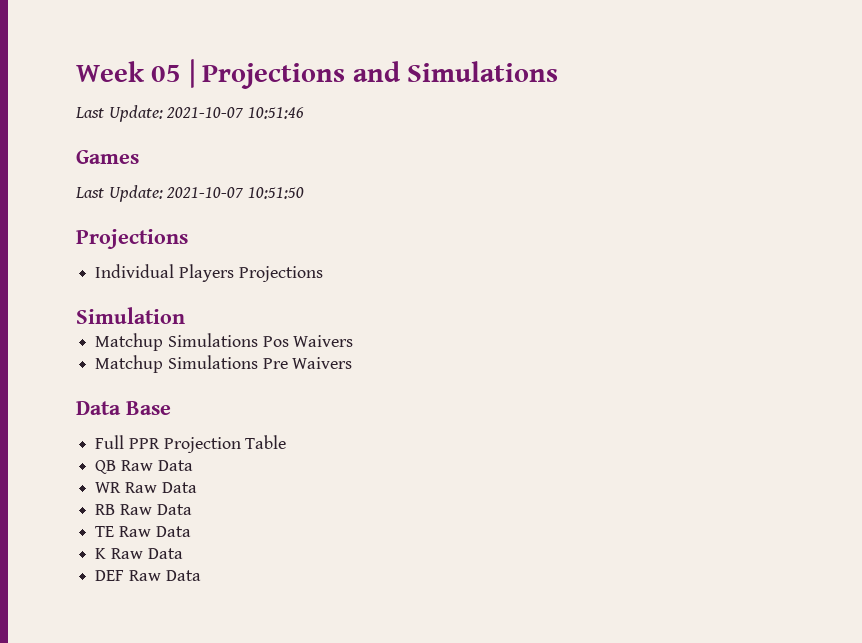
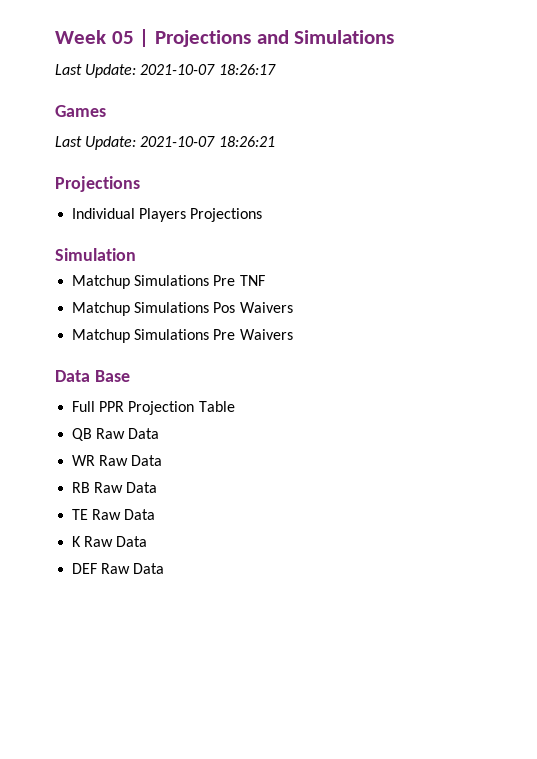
- Last Update: 2021-10-07 10:51:46
+ Last Update: 2021-10-07 18:26:17
- Last Update: 2021-10-07 10:51:50
+ Last Update: 2021-10-07 18:26:21
+ Matchup Simulations Pre TNF

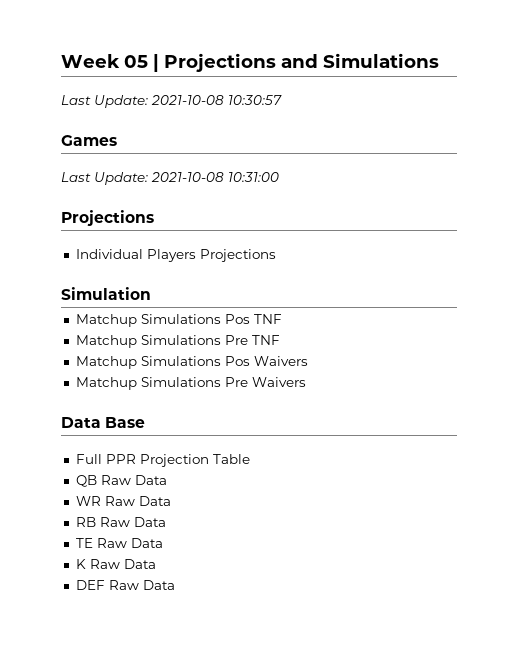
- Last Update: 2021-10-07 18:26:17
+ Last Update: 2021-10-08 10:30:57
- Last Update: 2021-10-07 18:26:21
+ Last Update: 2021-10-08 10:31:00
+ Matchup Simulations Pos TNF

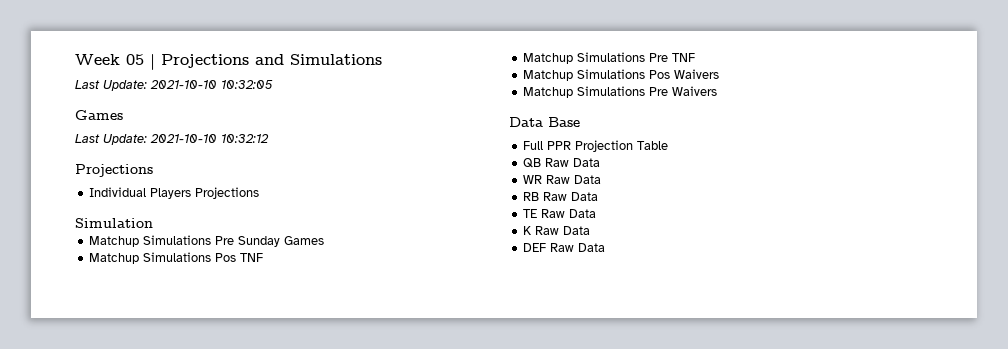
- Last Update: 2021-10-08 10:30:57
+ Last Update: 2021-10-10 10:32:05
- Last Update: 2021-10-08 10:31:00
+ Last Update: 2021-10-10 10:32:12
+ Matchup Simulations Pre Sunday Games

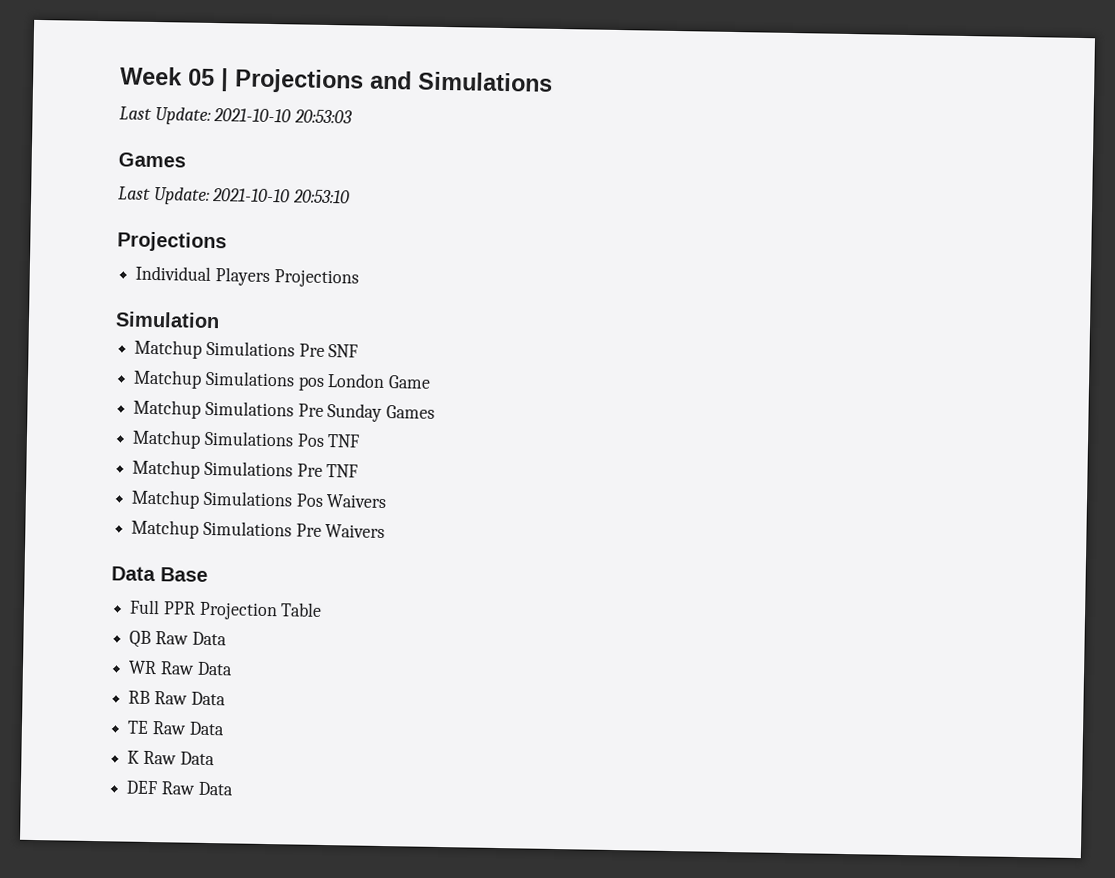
- Last Update: 2021-10-10 10:32:05
+ Last Update: 2021-10-10 20:53:03
- Last Update: 2021-10-10 10:32:12
+ Last Update: 2021-10-10 20:53:10
+ Matchup Simulations Pre SNF
+ Matchup Simulations pos London Game

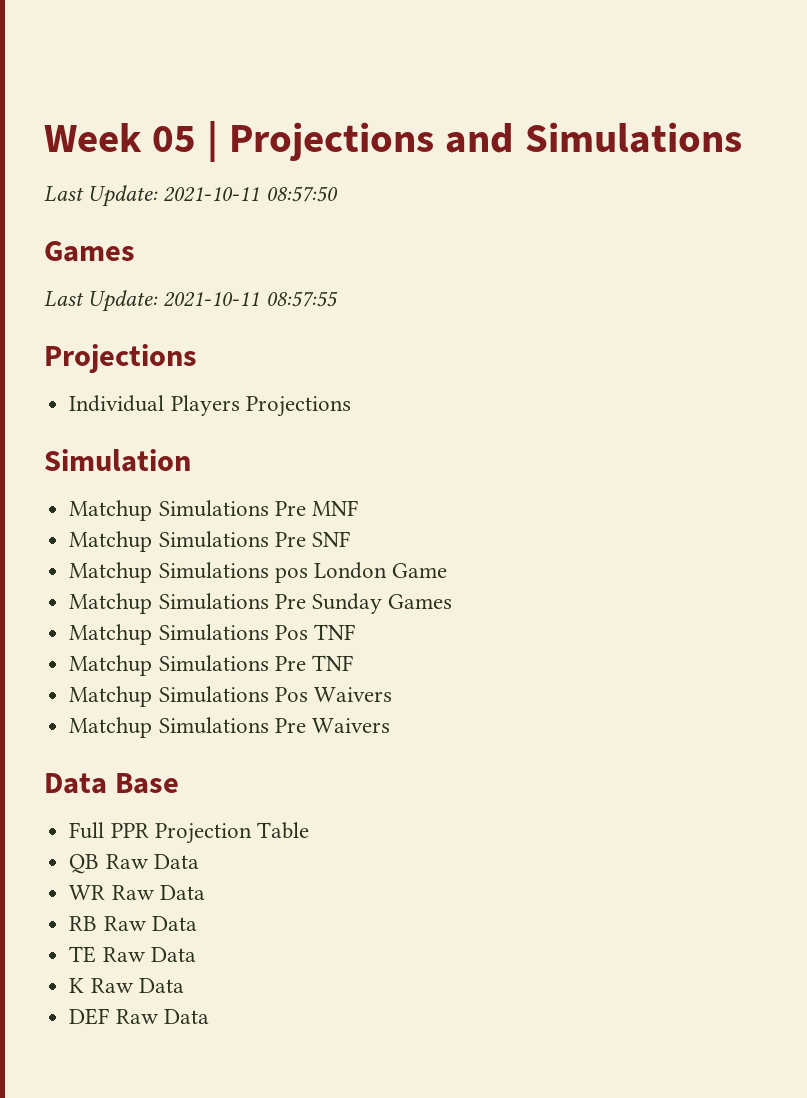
- Last Update: 2021-10-10 20:53:03
+ Last Update: 2021-10-11 08:57:50
- Last Update: 2021-10-10 20:53:10
+ Last Update: 2021-10-11 08:57:55
+ Matchup Simulations Pre MNF

